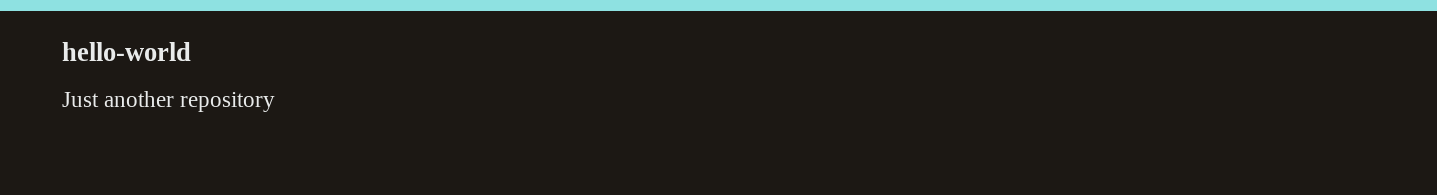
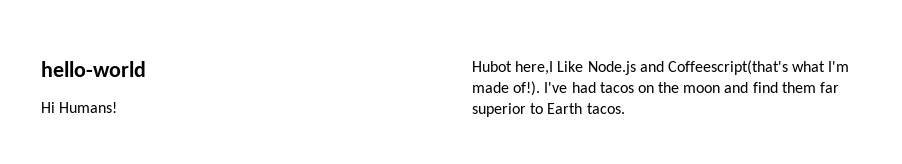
- Just another repository
+ Hi Humans!
+ Hubot here,I Like Node.js and Coffeescript(that's what I'm made of!). I've had tacos on the moon and find them far superior to Earth tacos.

